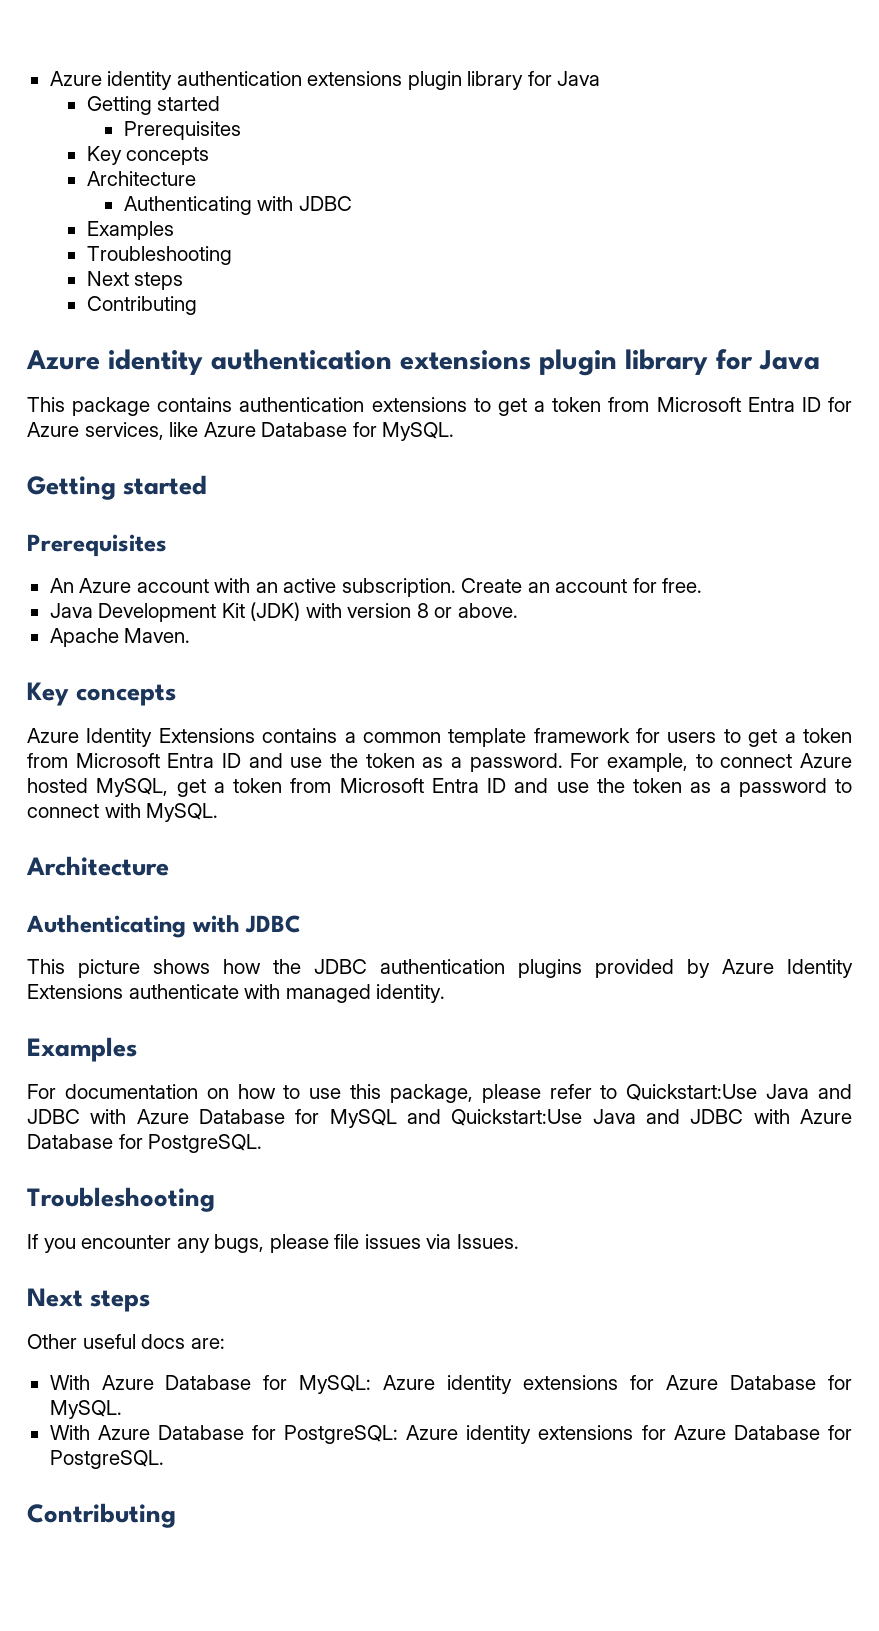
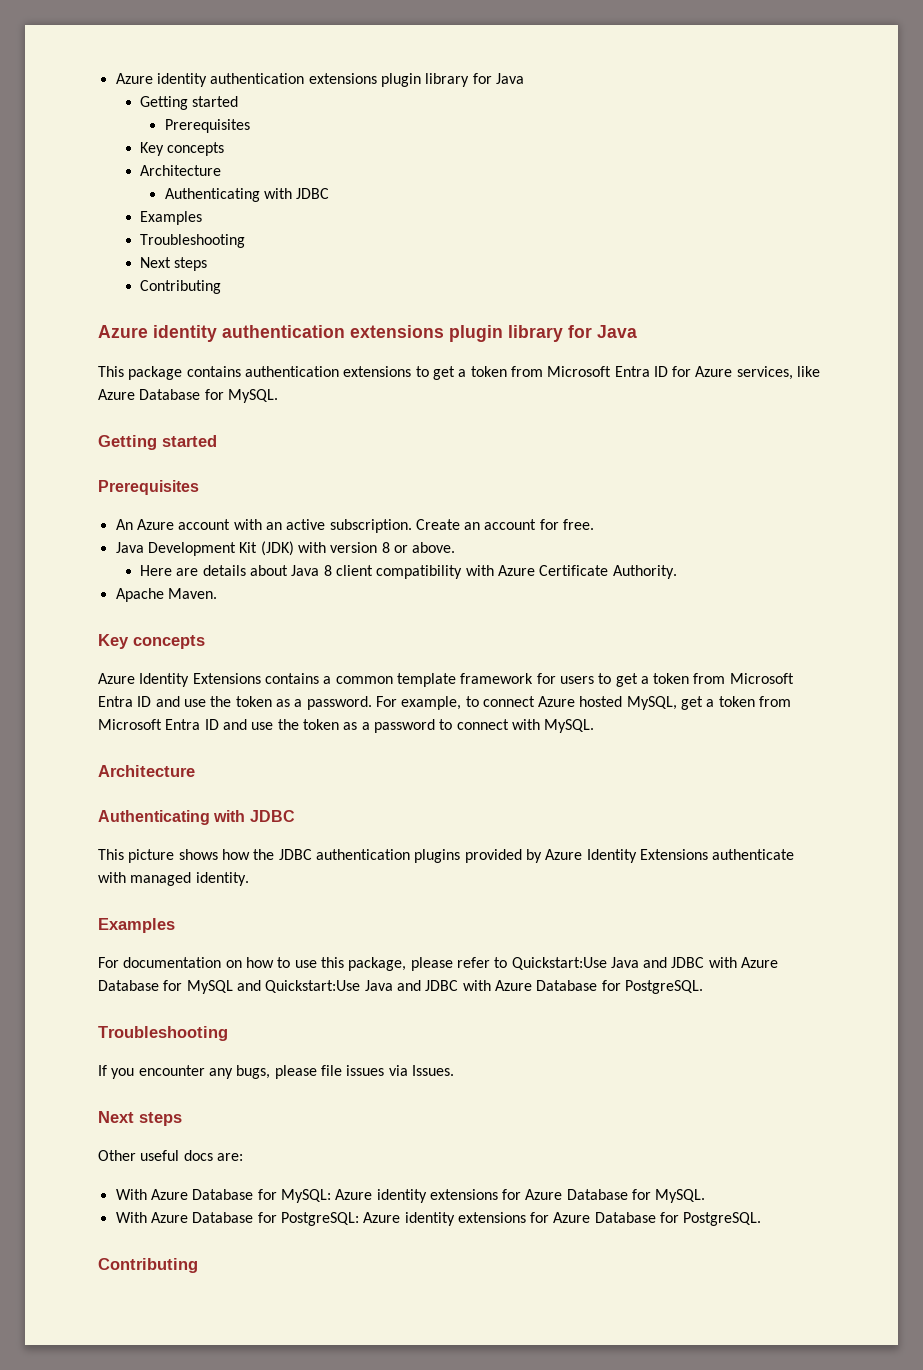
+ Here are details about Java 8 client compatibility with Azure Certificate Authority.

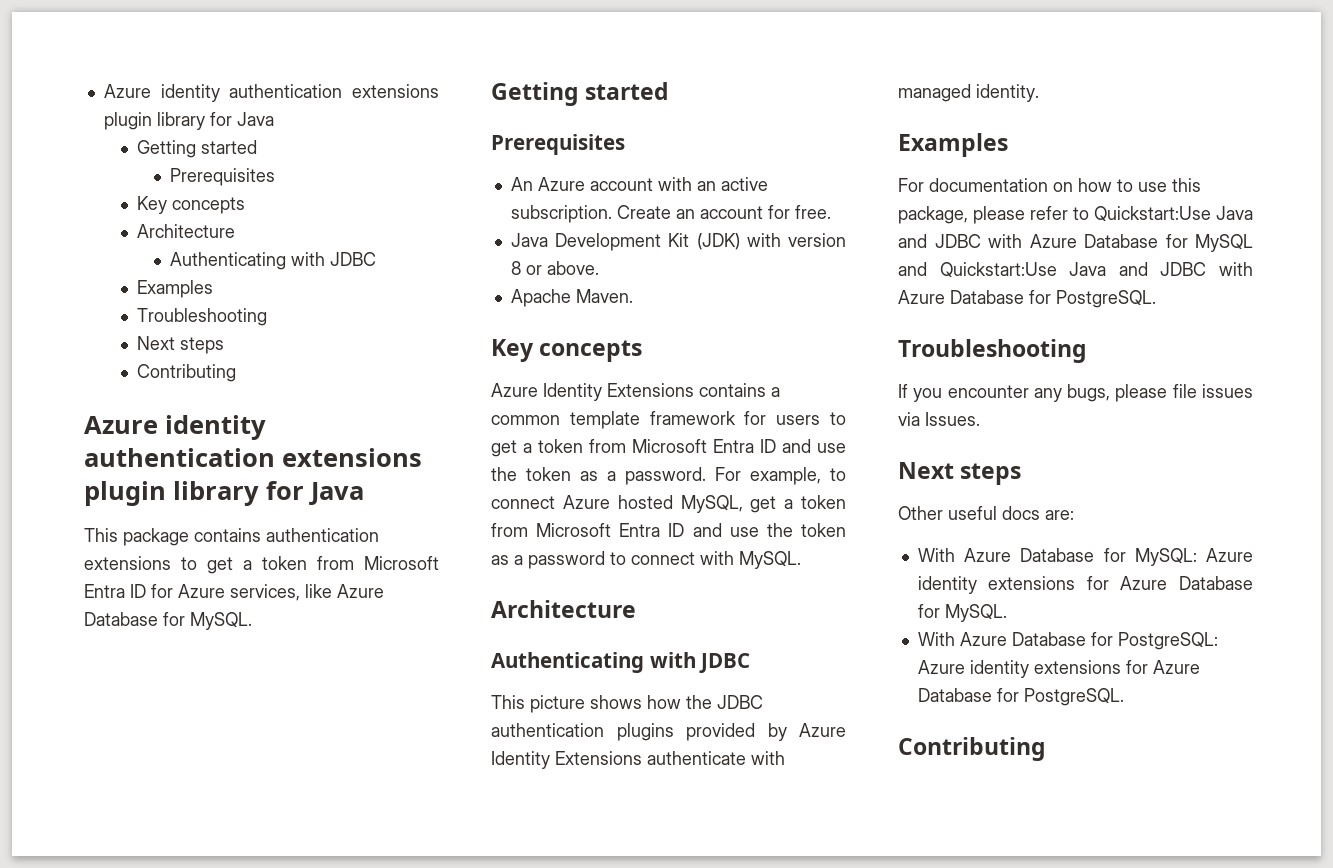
- Here are details about Java 8 client compatibility with Azure Certificate Authority.

